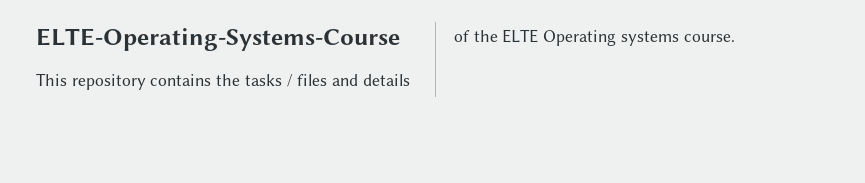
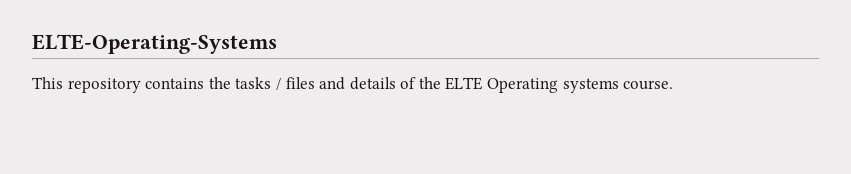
- ELTE-Operating-Systems-Course
+ ELTE-Operating-Systems

